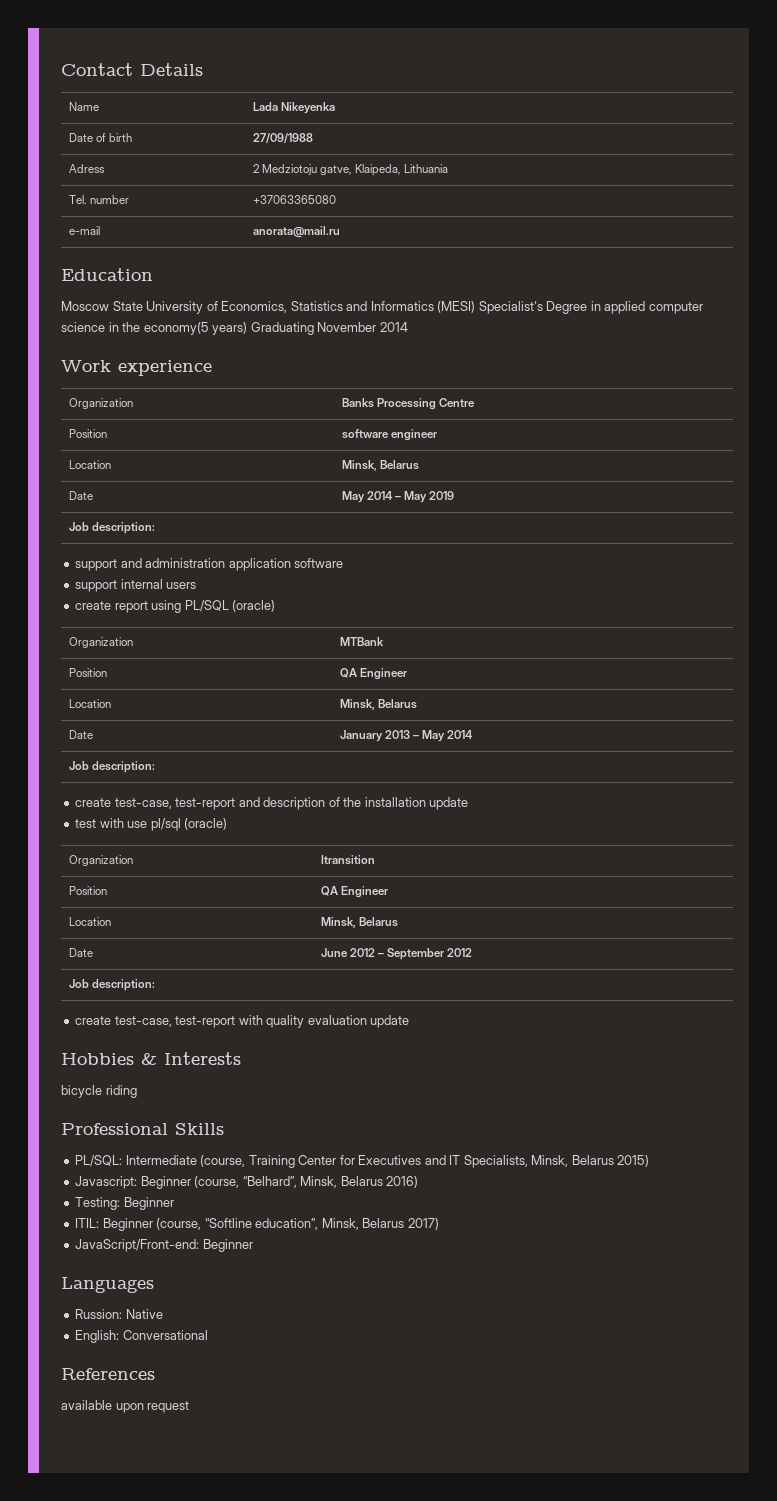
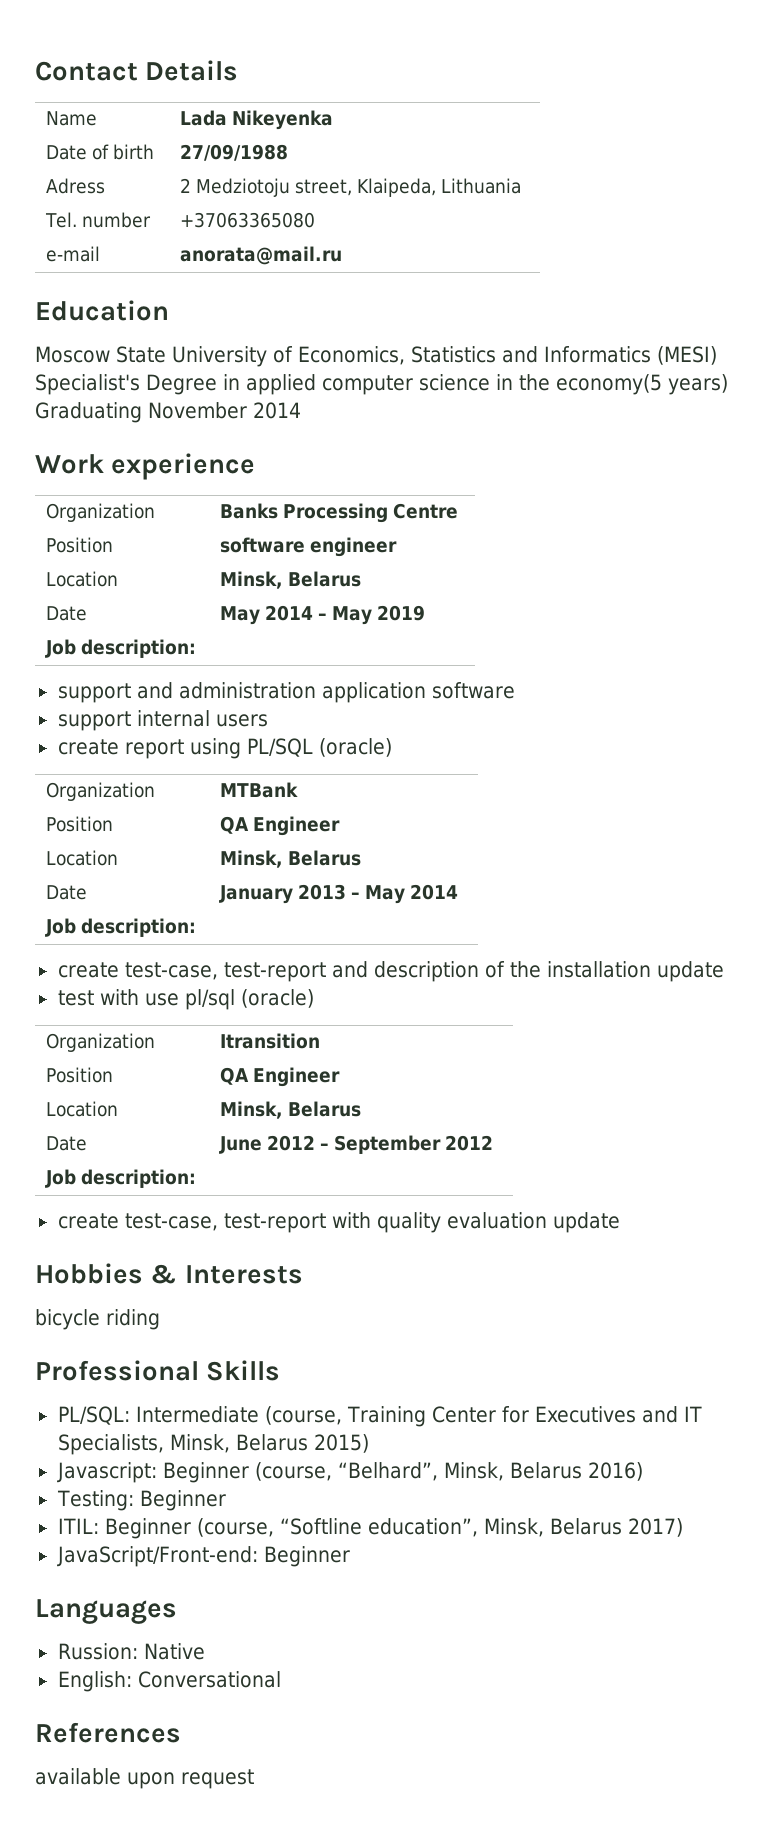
- Adress | 2 Medziotoju gatve, Klaipeda, Lithuania
+ Adress | 2 Medziotoju street, Klaipeda, Lithuania

